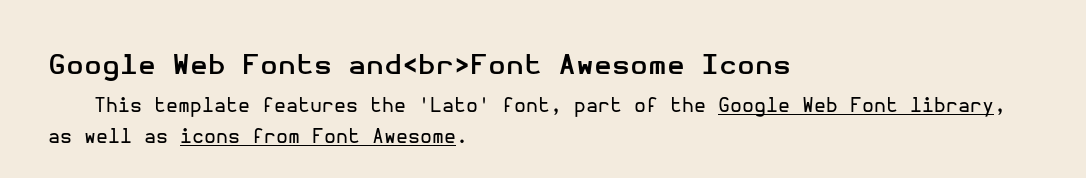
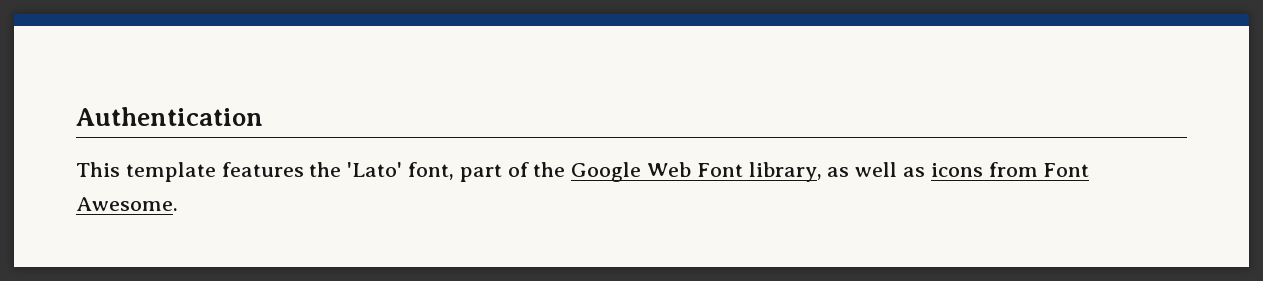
- Google Web Fonts and<br>Font Awesome Icons
+ Authentication

